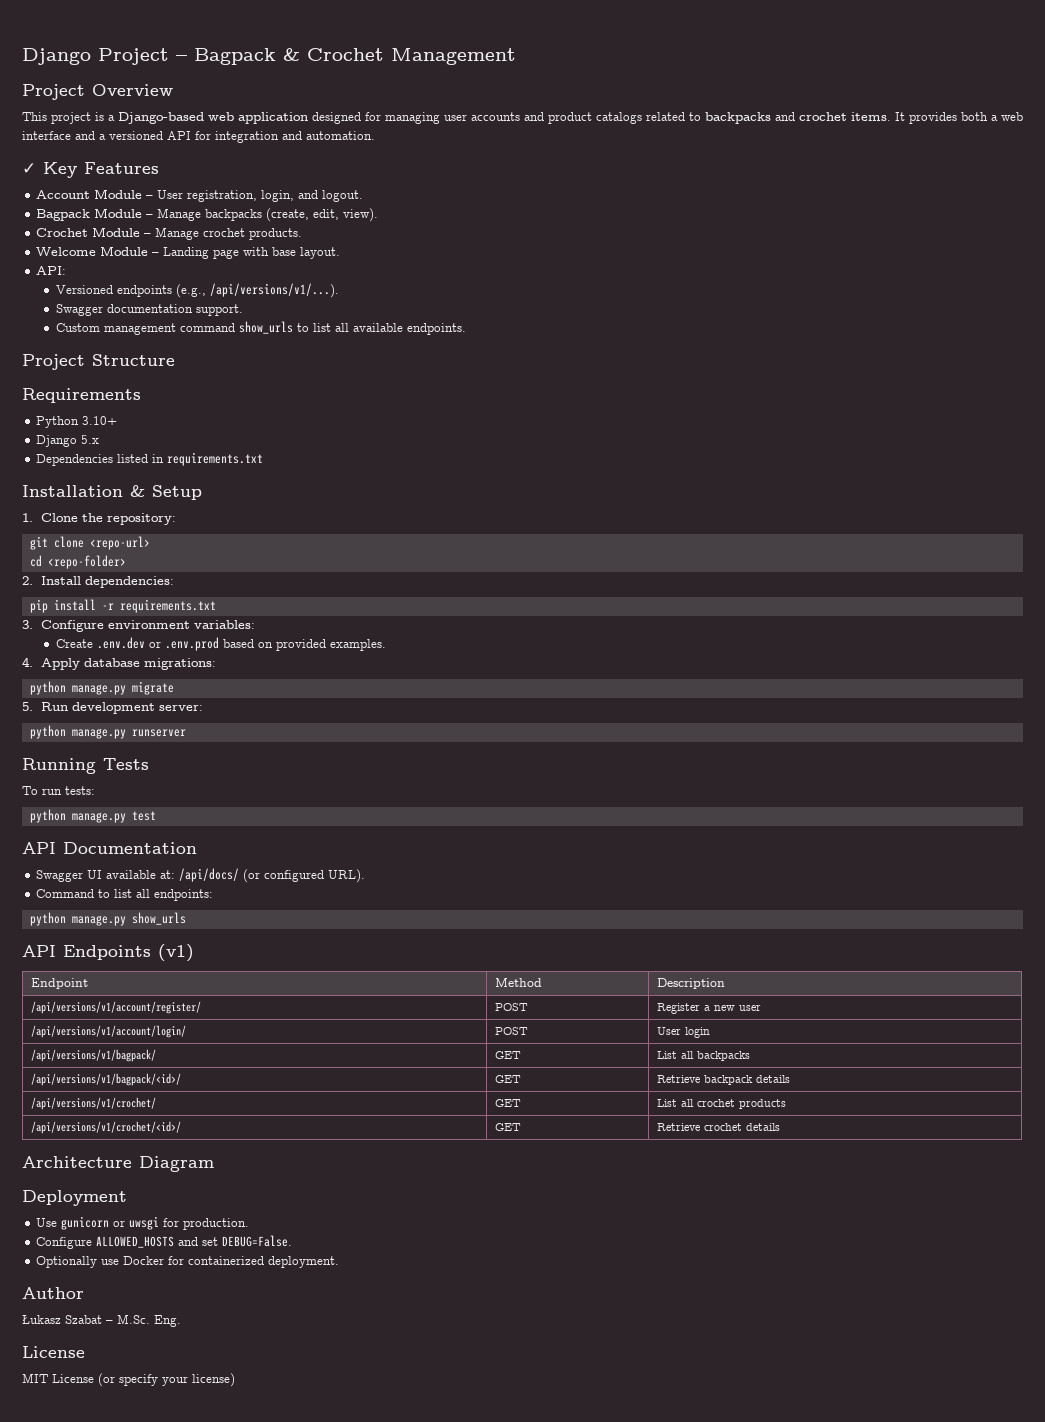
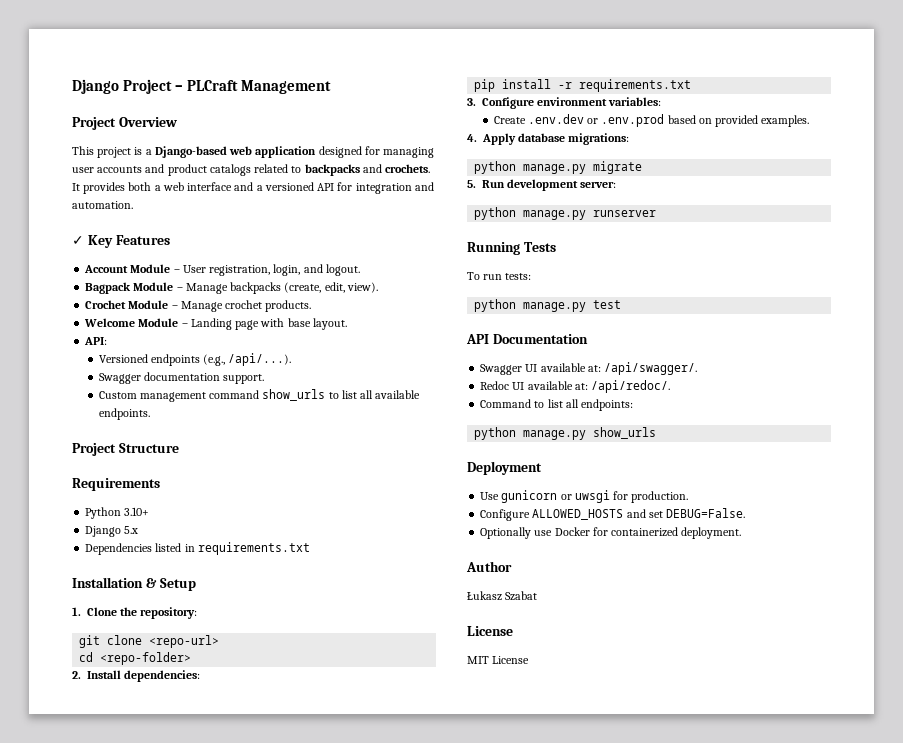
- Django Project – Bagpack & Crochet Management
+ Django Project – PLCraft Management
- This project is a Django-based web application designed for managing user accounts and product catalogs related to backpacks and crochet items.
+ This project is a Django-based web application designed for managing user accounts and product catalogs related to backpacks and crochets.
- Versioned endpoints (e.g., /api/versions/v1/...).
+ Versioned endpoints (e.g., /api/...).
- Swagger UI available at: /api/docs/ (or configured URL).
+ Swagger UI available at: /api/swagger/.
+ Redoc UI available at: /api/redoc/.
- API Endpoints (v1)
- Endpoint | Method | Description
- /api/versions/v1/account/register/ | POST | Register a new user
- /api/versions/v1/account/login/ | POST | User login
- /api/versions/v1/bagpack/ | GET | List all backpacks
- /api/versions/v1/bagpack/<id>/ | GET | Retrieve backpack details
- /api/versions/v1/crochet/ | GET | List all crochet products
- /api/versions/v1/crochet/<id>/ | GET | Retrieve crochet details
- Architecture Diagram
- Łukasz Szabat – M.Sc. Eng.
+ Łukasz Szabat
- MIT License (or specify your license)
+ MIT License

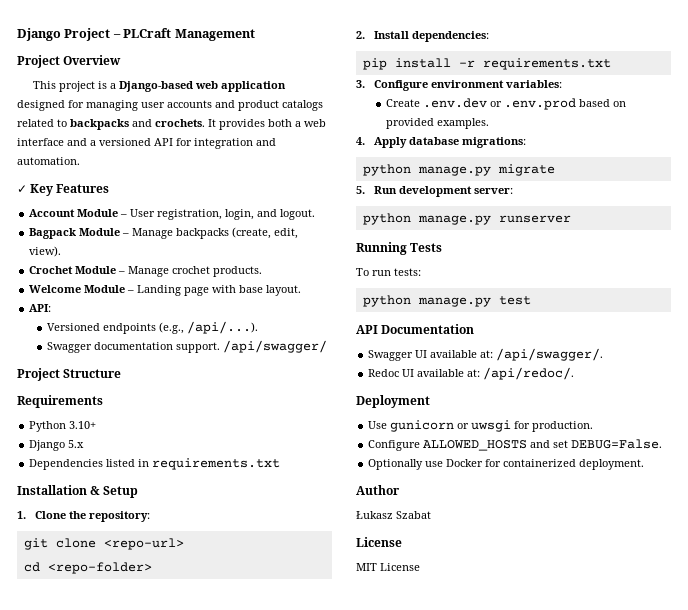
- Swagger documentation support.
- Custom management command show_urls to list all available endpoints.
+ Swagger documentation support. /api/swagger/
- Command to list all endpoints:
- python manage.py show_urls

